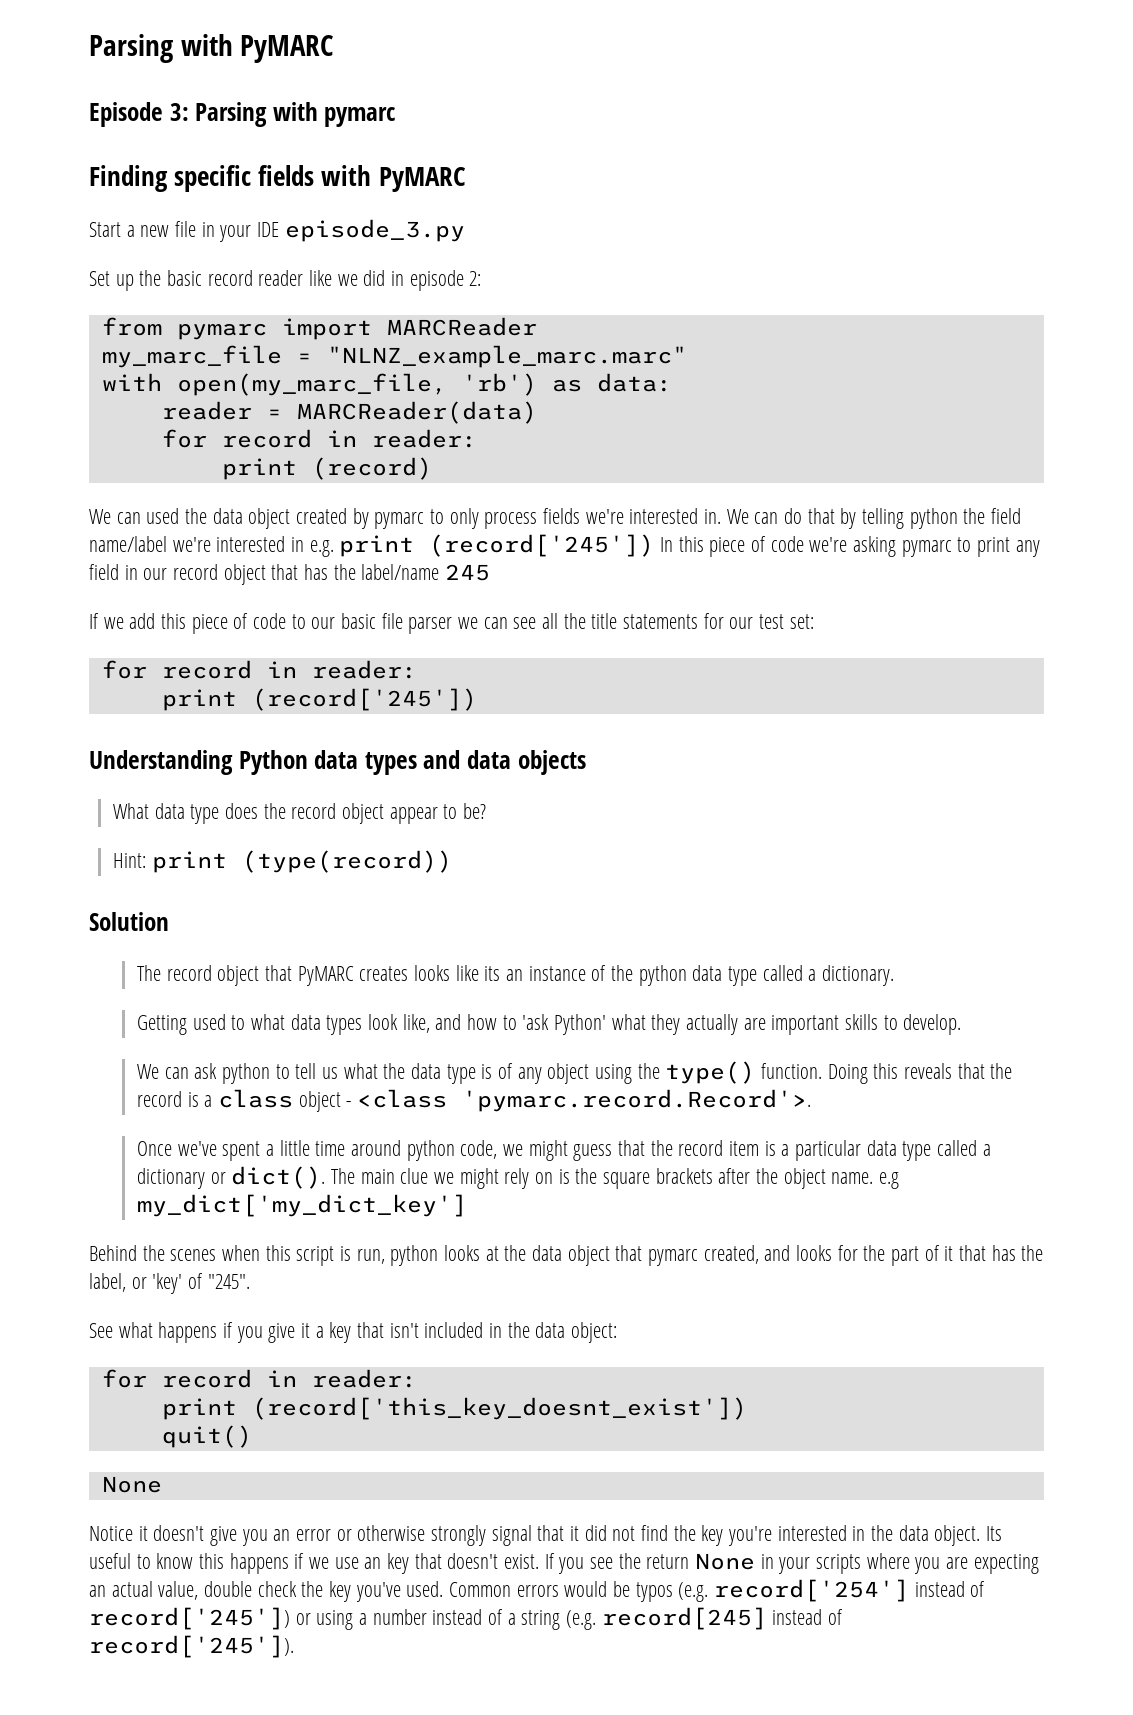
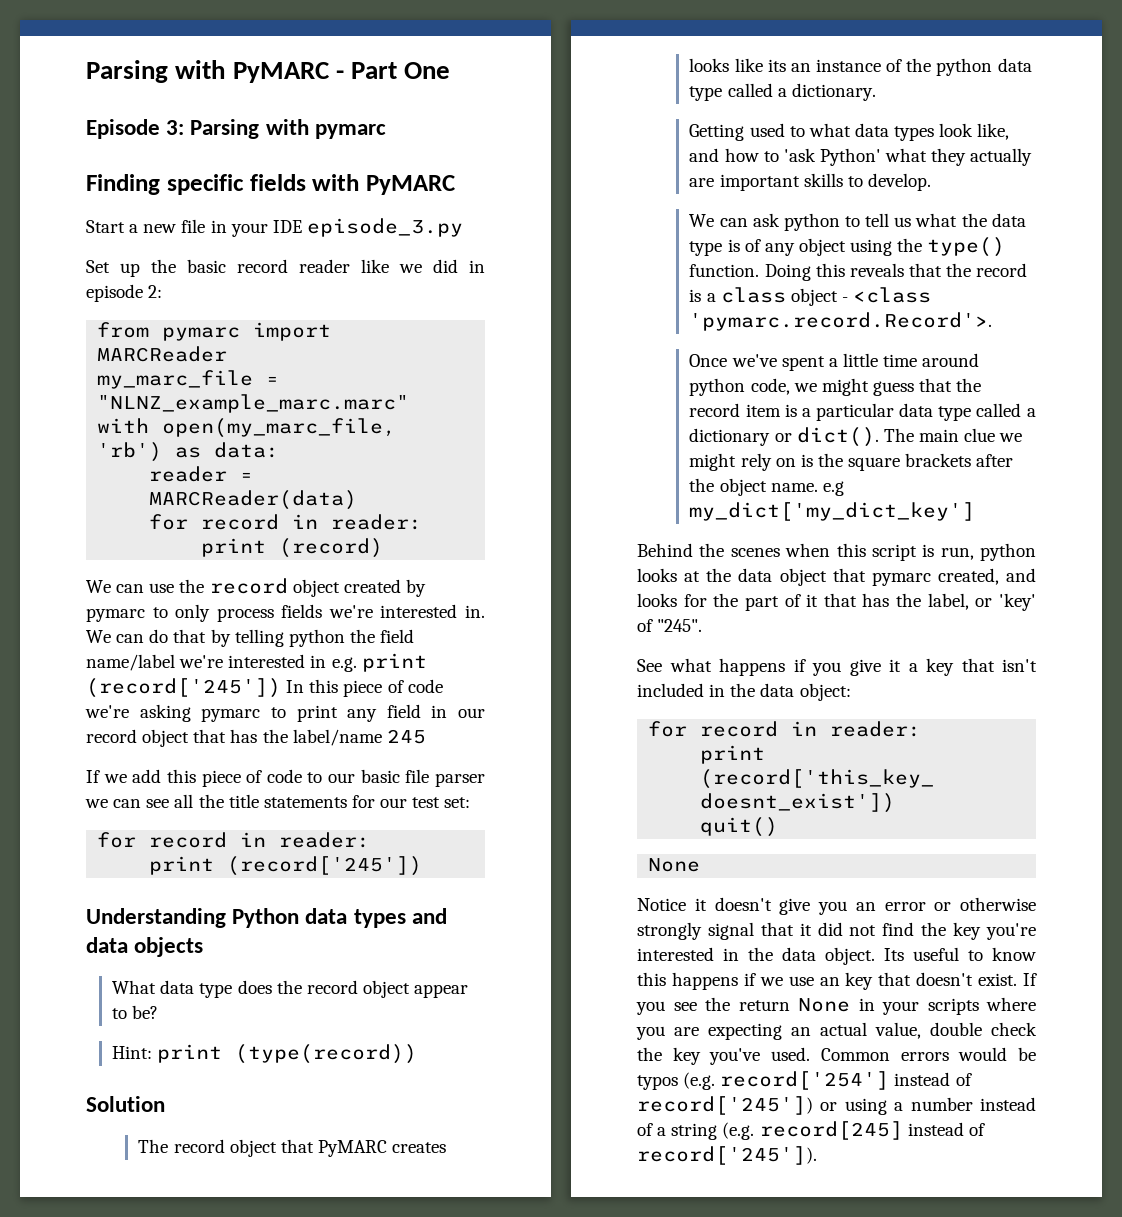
- Parsing with PyMARC
+ Parsing with PyMARC - Part One
- We can used the data object created by pymarc to only process fields we're interested in.
+ We can use the record object created by pymarc to only process fields we're interested in.

